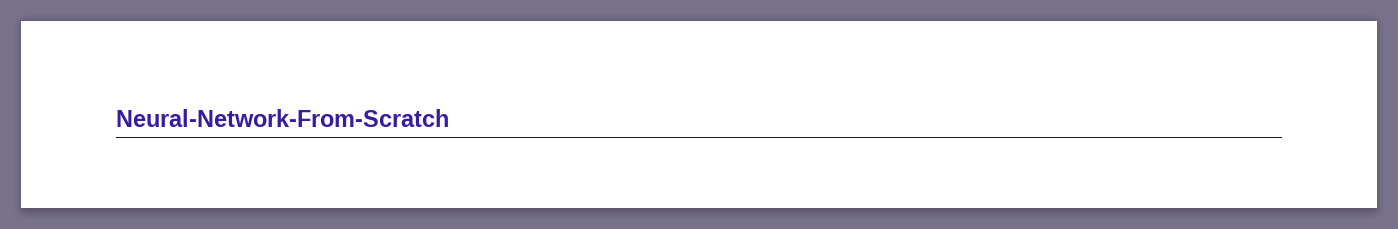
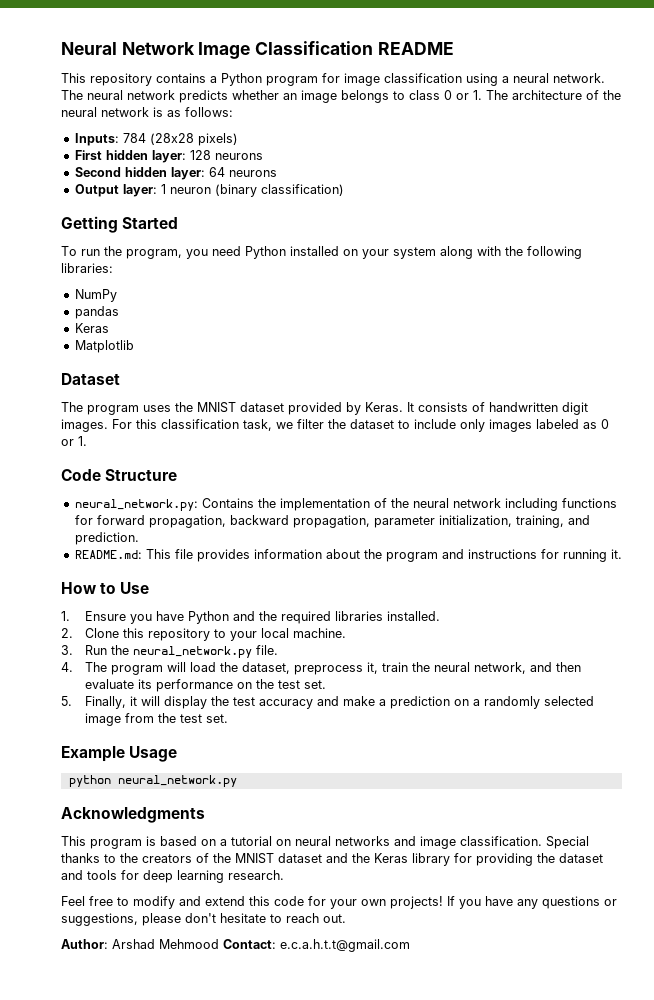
- Neural-Network-From-Scratch
+ Neural Network Image Classification README
+ This repository contains a Python program for image classification using a neural network. The neural network predicts whether an image belongs to class 0 or 1. The architecture of the neural network is as follows:
+ Inputs: 784 (28x28 pixels)
+ First hidden layer: 128 neurons
+ Second hidden layer: 64 neurons
+ Output layer: 1 neuron (binary classification)
+ Getting Started
+ To run the program, you need Python installed on your system along with the following libraries:
+ NumPy
+ pandas
+ Keras
+ Matplotlib
+ Dataset
+ The program uses the MNIST dataset provided by Keras. It consists of handwritten digit images. For this classification task, we filter the dataset to include only images labeled as 0 or 1.
+ Code Structure
+ neural_network.py: Contains the implementation of the neural network including functions for forward propagation, backward propagation, parameter initialization, training, and prediction.
+ README.md: This file provides information about the program and instructions for running it.
+ How to Use
+ 1. Ensure you have Python and the required libraries installed.
+ 2. Clone this repository to your local machine.
+ 3. Run the neural_network.py file.
+ 4. The program will load the dataset, preprocess it, train the neural network, and then evaluate its performance on the test set.
+ 5. Finally, it will display the test accuracy and make a prediction on a randomly selected image from the test set.
+ Example Usage
+ python neural_network.py
+ Acknowledgments
+ This program is based on a tutorial on neural networks and image classification. Special thanks to the creators of the MNIST dataset and the Keras library for providing the dataset and tools for deep learning research.
+ Feel free to modify and extend this code for your own projects! If you have any questions or suggestions, please don't hesitate to reach out.
+ Author: Arshad Mehmood Contact: e.c.a.h.t.t@gmail.com

